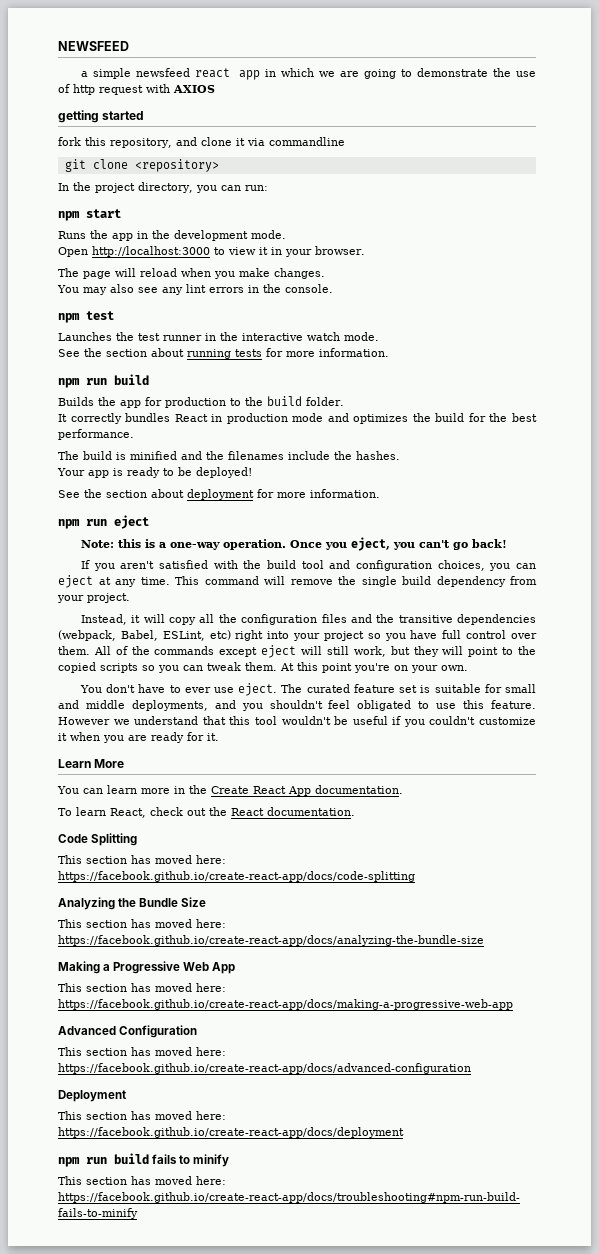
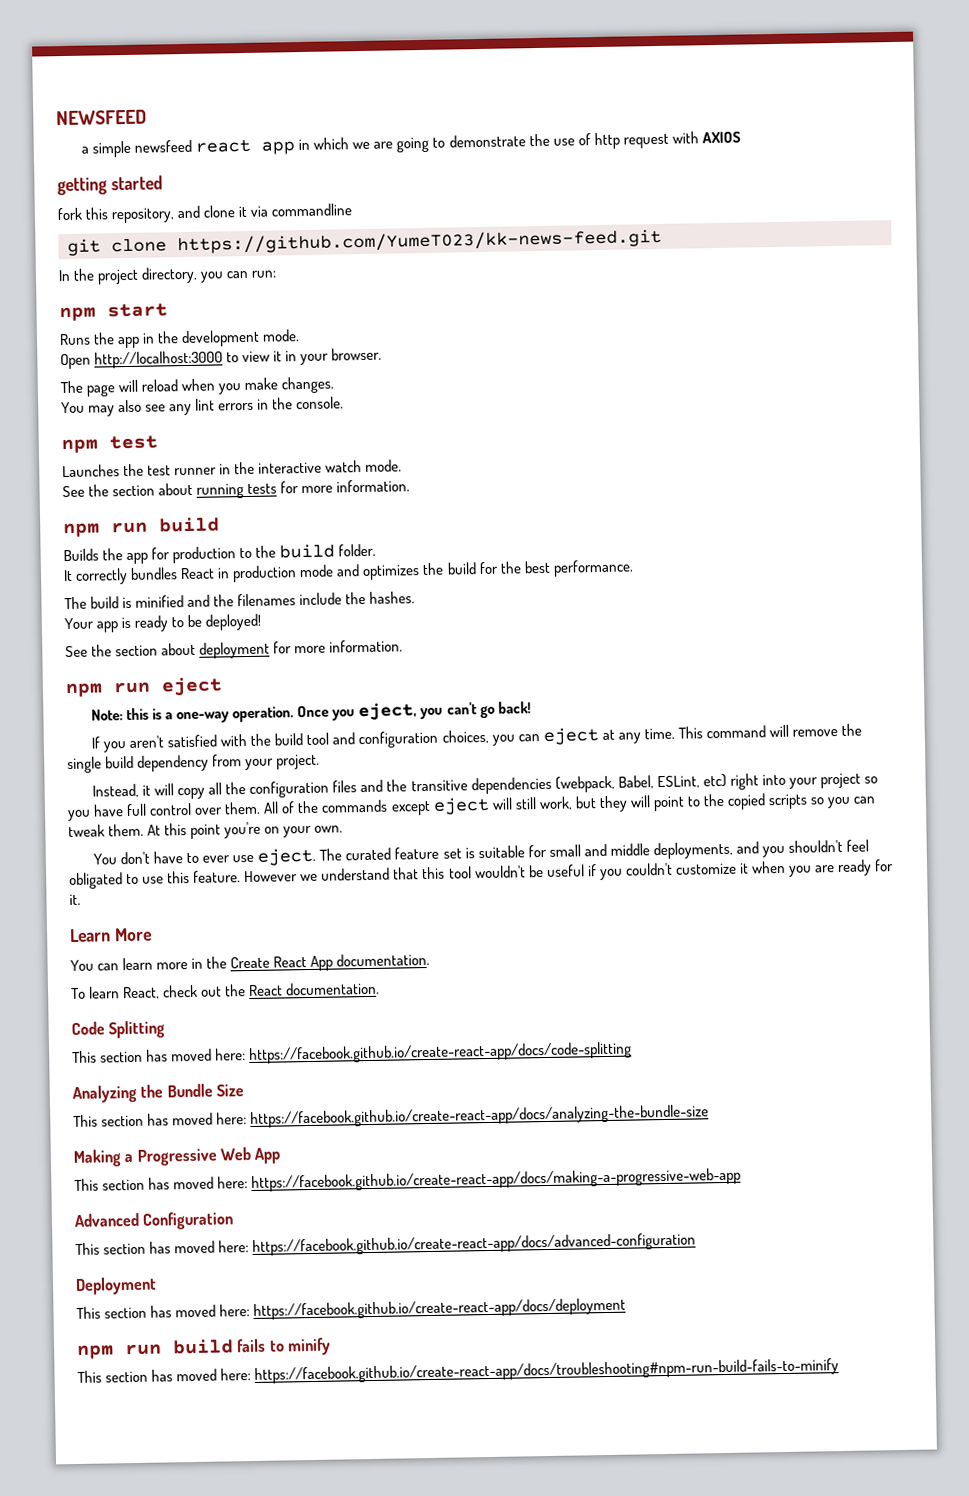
- git clone <repository>
+ git clone https://github.com/YumeT023/kk-news-feed.git

